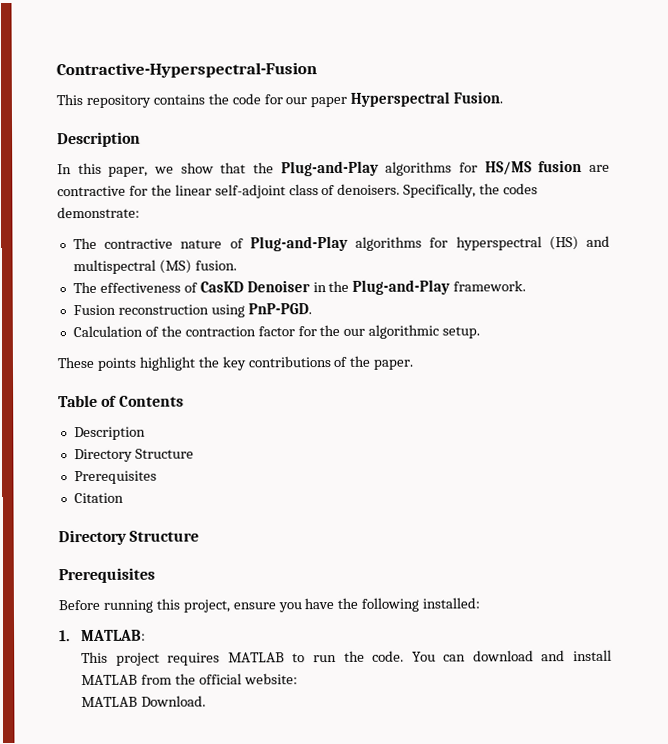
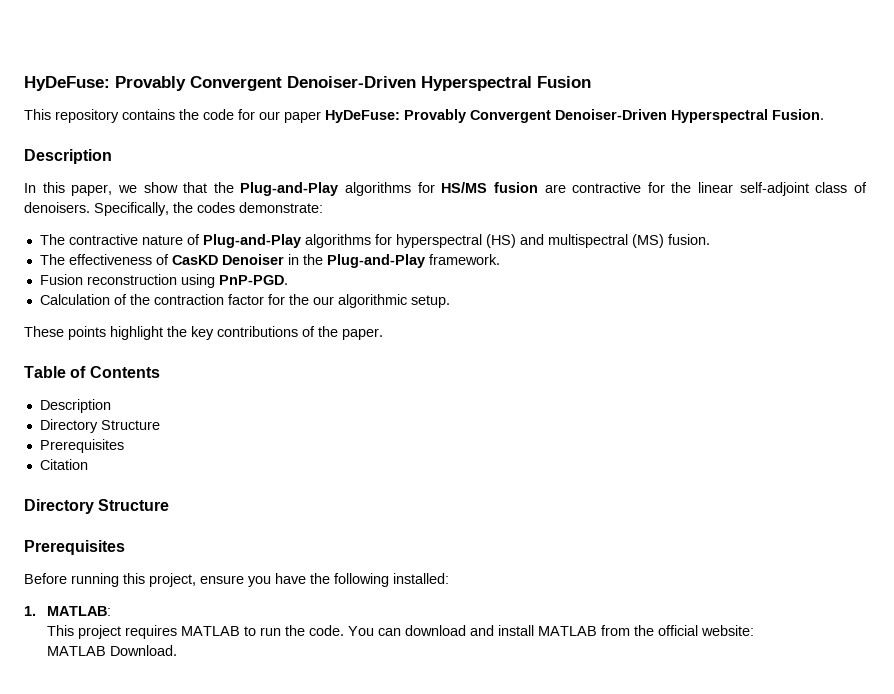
- Contractive-Hyperspectral-Fusion
+ HyDeFuse: Provably Convergent Denoiser-Driven Hyperspectral Fusion
- This repository contains the code for our paper Hyperspectral Fusion.
+ This repository contains the code for our paper HyDeFuse: Provably Convergent Denoiser-Driven Hyperspectral Fusion.

